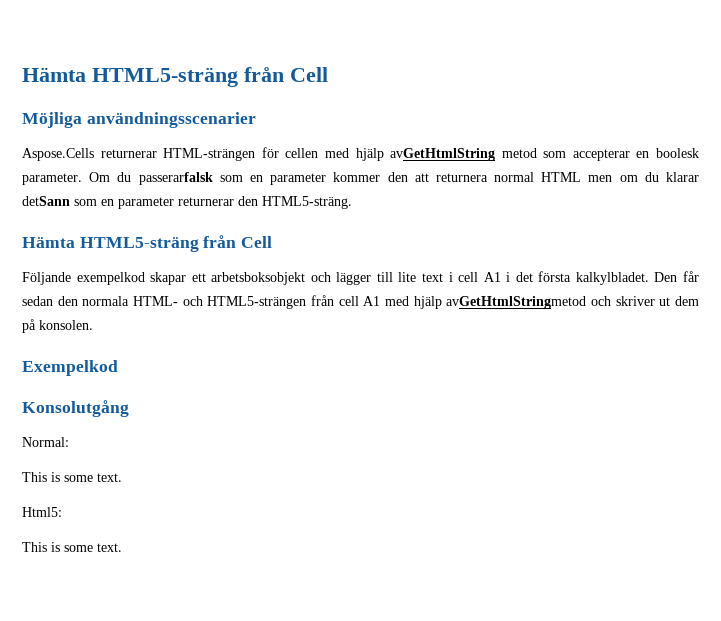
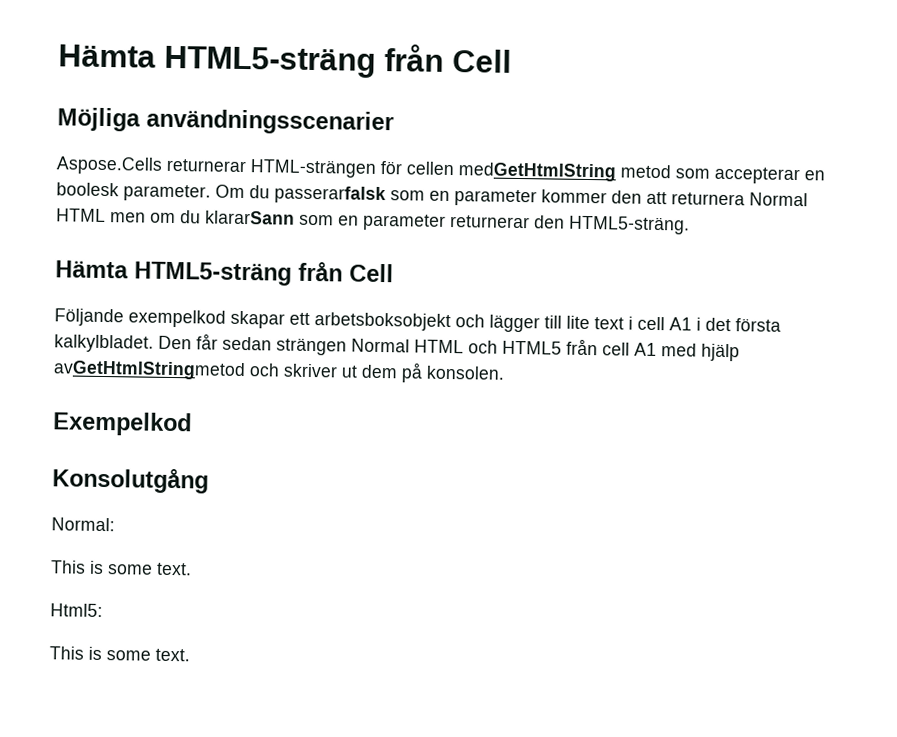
- Aspose.Cells returnerar HTML-strängen för cellen med hjälp avGetHtmlString metod som accepterar en boolesk parameter.
+ Aspose.Cells returnerar HTML-strängen för cellen medGetHtmlString metod som accepterar en boolesk parameter.
- Om du passerarfalsk som en parameter kommer den att returnera normal HTML men om du klarar detSann som en parameter returnerar den HTML5-sträng.
+ Om du passerarfalsk som en parameter kommer den att returnera Normal HTML men om du klararSann som en parameter returnerar den HTML5-sträng.
- Den får sedan den normala HTML- och HTML5-strängen från cell A1 med hjälp avGetHtmlStringmetod och skriver ut dem på konsolen.
+ Den får sedan strängen Normal HTML och HTML5 från cell A1 med hjälp avGetHtmlStringmetod och skriver ut dem på konsolen.

